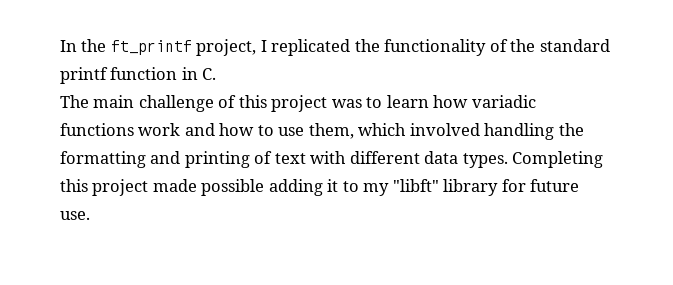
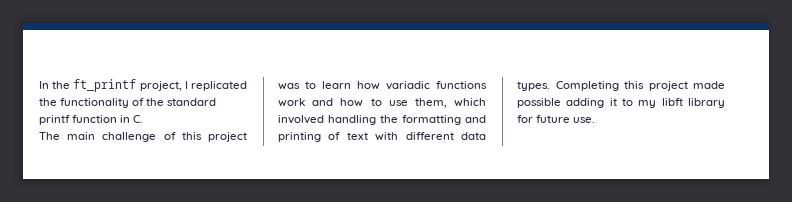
- Completing this project made possible adding it to my "libft" library for future use.
+ Completing this project made possible adding it to my libft library for future use.

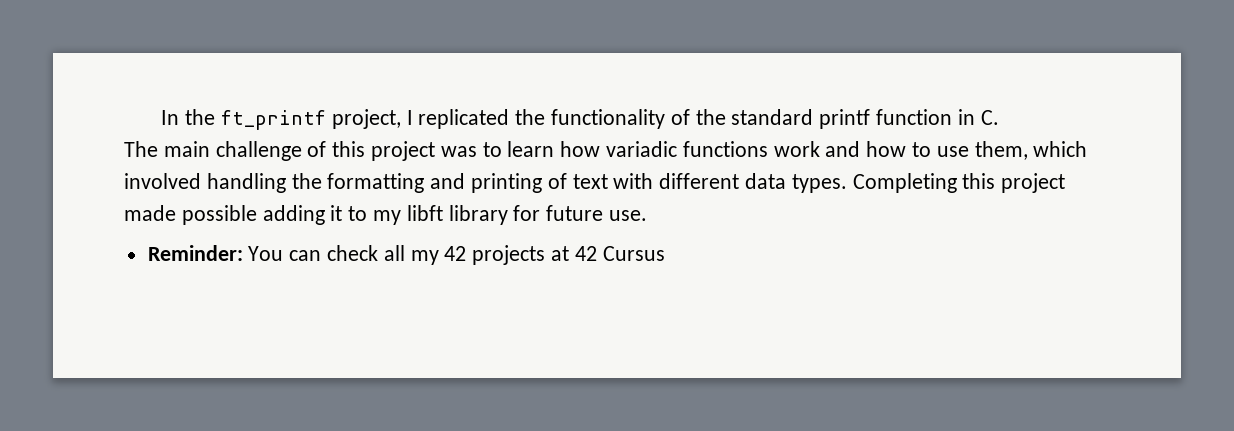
+ Reminder: You can check all my 42 projects at 42 Cursus

